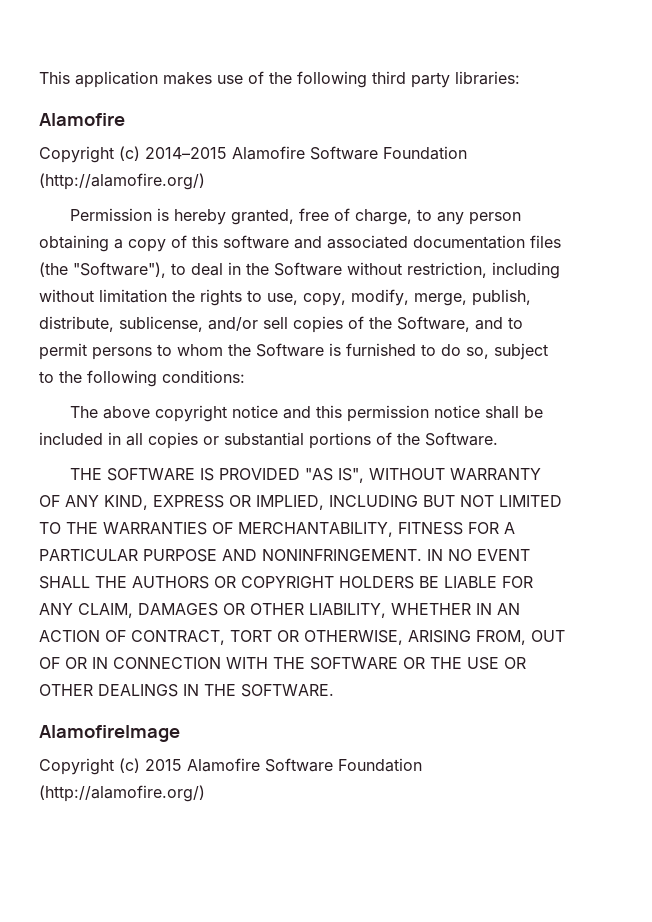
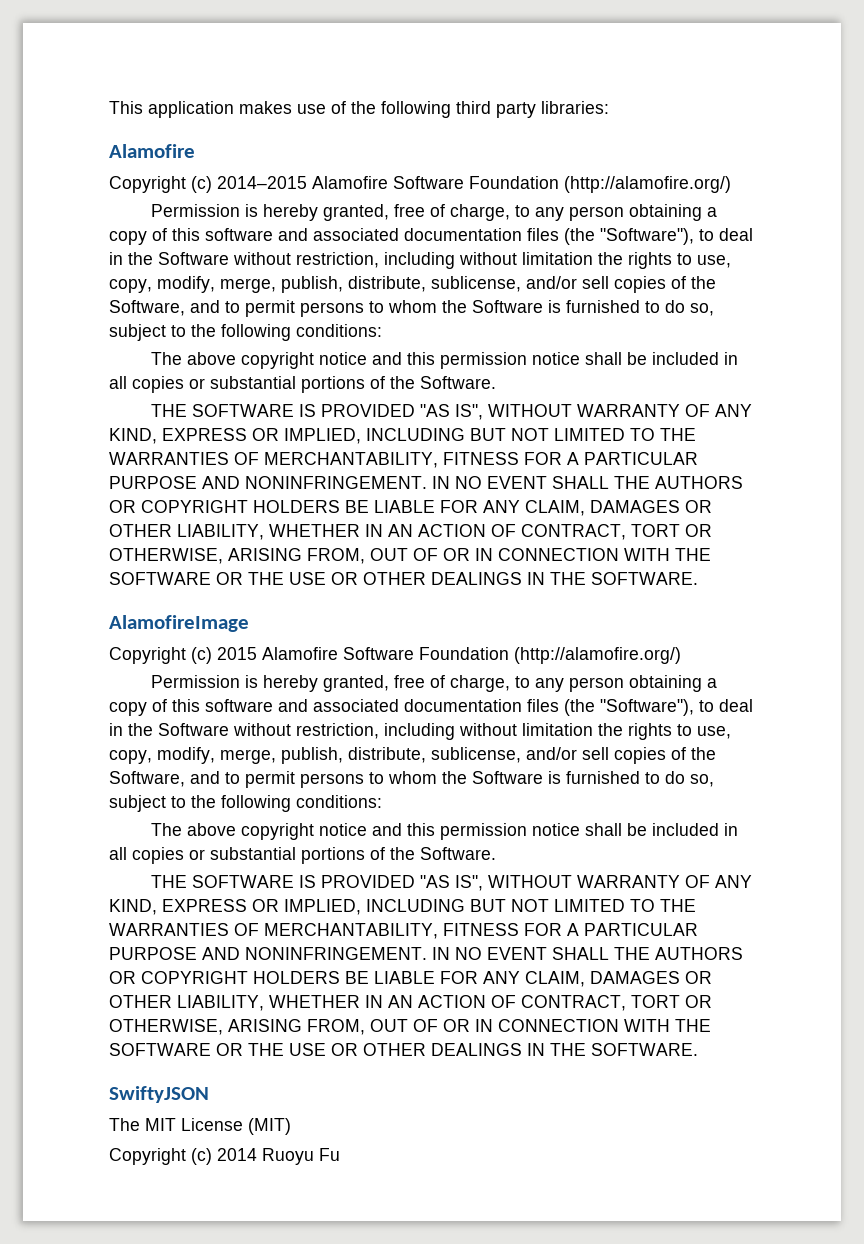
  Copyright (c) 2015 Alamofire Software Foundation (http://alamofire.org/)
+ Permission is hereby granted, free of charge, to any person obtaining a copy of this software and associated documentation files (the "Software"), to deal in the Software without restriction, including without limitation the rights to use, copy, modify, merge, publish, distribute, sublicense, and/or sell copies of the Software, and to permit persons to whom the Software is furnished to do so, subject to the following conditions:
+ The above copyright notice and this permission notice shall be included in all copies or substantial portions of the Software.
+ THE SOFTWARE IS PROVIDED "AS IS", WITHOUT WARRANTY OF ANY KIND, EXPRESS OR IMPLIED, INCLUDING BUT NOT LIMITED TO THE WARRANTIES OF MERCHANTABILITY, FITNESS FOR A PARTICULAR PURPOSE AND NONINFRINGEMENT. IN NO EVENT SHALL THE AUTHORS OR COPYRIGHT HOLDERS BE LIABLE FOR ANY CLAIM, DAMAGES OR OTHER LIABILITY, WHETHER IN AN ACTION OF CONTRACT, TORT OR OTHERWISE, ARISING FROM, OUT OF OR IN CONNECTION WITH THE SOFTWARE OR THE USE OR OTHER DEALINGS IN THE SOFTWARE.
+ SwiftyJSON
+ The MIT License (MIT)
+ Copyright (c) 2014 Ruoyu Fu

